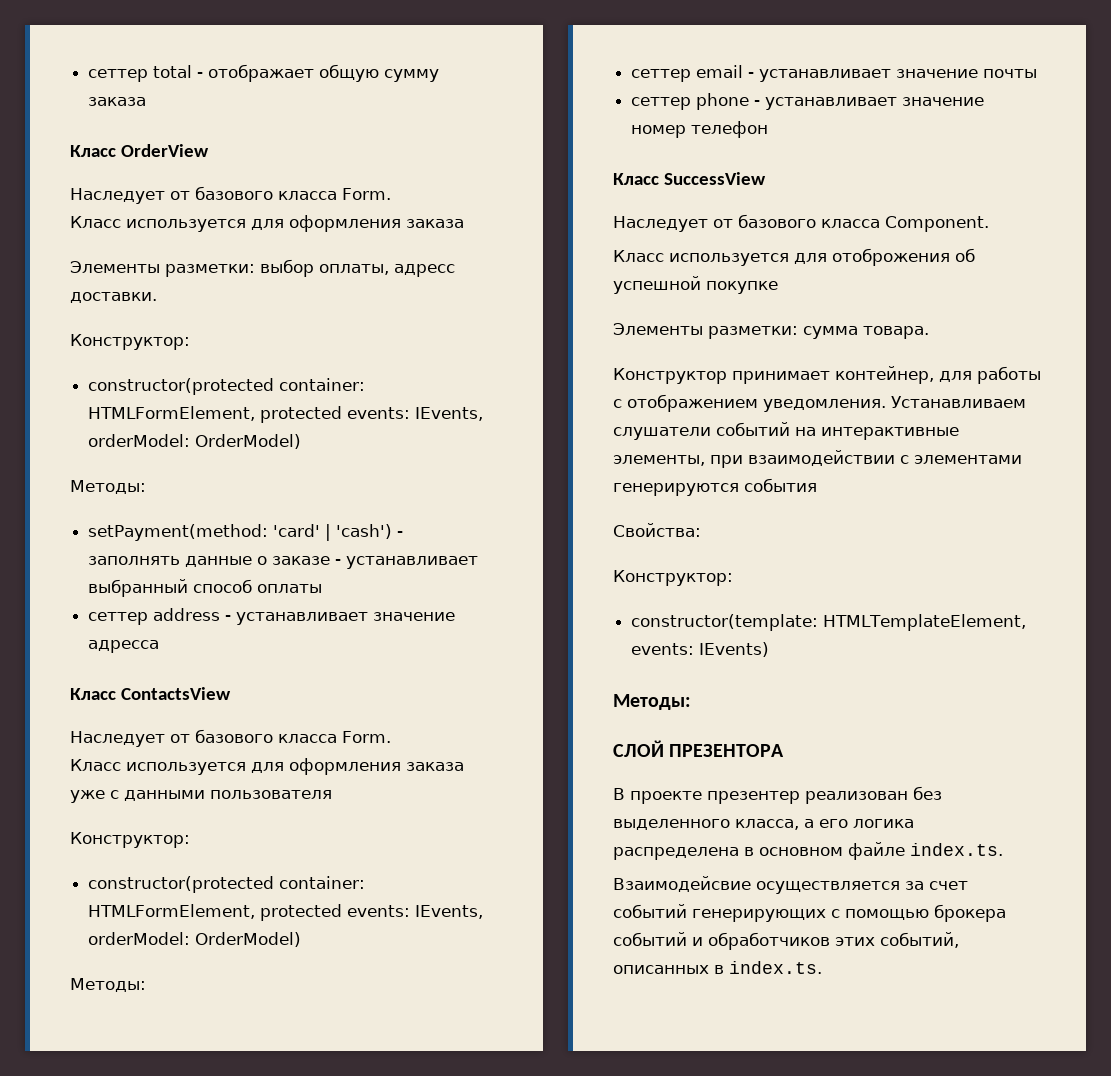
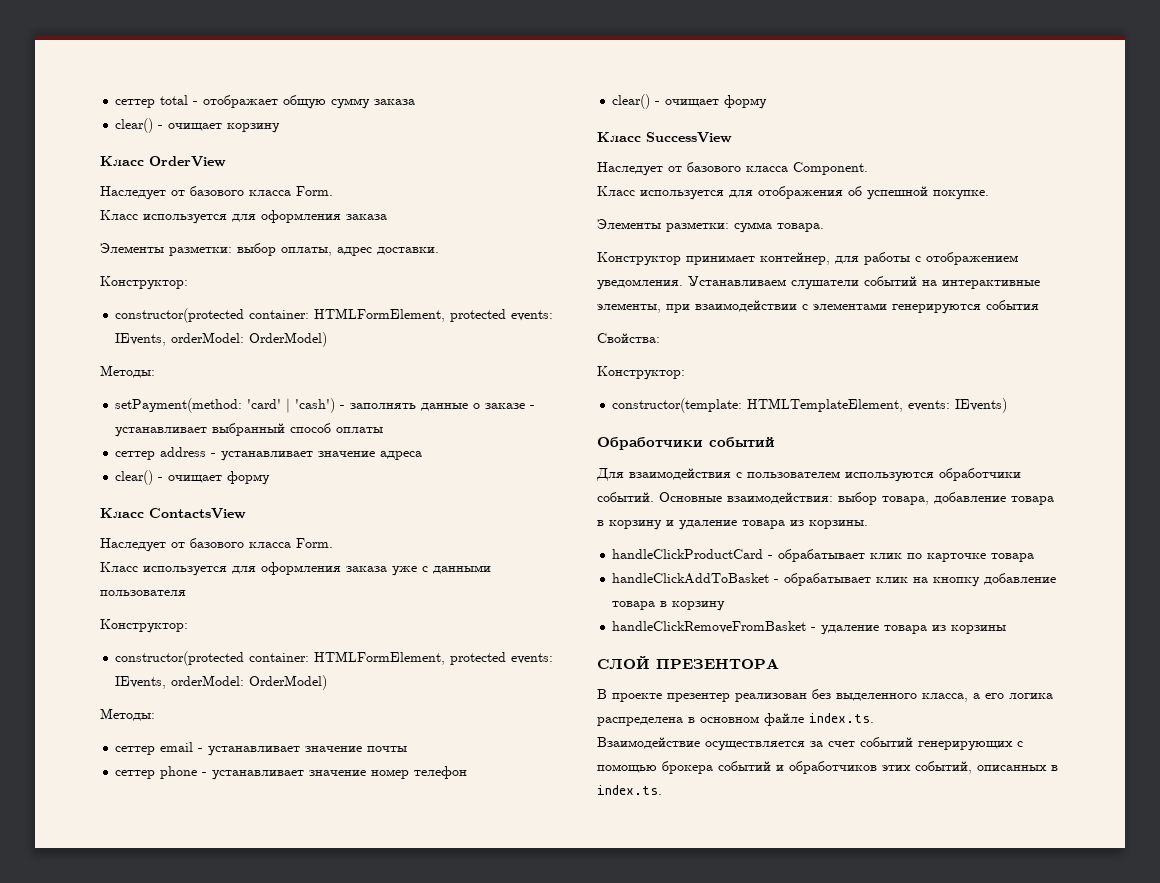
+ clear() - очищает корзину
- Элементы разметки: выбор оплаты, адресс доставки.
+ Элементы разметки: выбор оплаты, адрес доставки.
- сеттер address - устанавливает значение адресса
+ сеттер address - устанавливает значение адреса
+ clear() - очищает форму
  сеттер phone - устанавливает значение номер телефон
+ clear() - очищает форму
- Класс используется для отоброжения об успешной покупке
+ Класс используется для отображения об успешной покупке.
  constructor(template: HTMLTemplateElement, events: IEvents)
- Методы:
+ Обработчики событий
+ Для взаимодействия с пользователем используются обработчики событий. Основные взаимодействия: выбор товара, добавление товара в корзину и удаление товара из корзины.
+ handleClickProductCard - обрабатывает клик по карточке товара
+ handleClickAddToBasket - обрабатывает клик на кнопку добавление товара в корзину
+ handleClickRemoveFromBasket - удаление товара из корзины
- Взаимодейсвие осуществляется за счет событий генерирующих с помощью брокера событий и обработчиков этих событий, описанных в index.ts.
+ Взаимодействие осуществляется за счет событий генерирующих с помощью брокера событий и обработчиков этих событий, описанных в index.ts.

